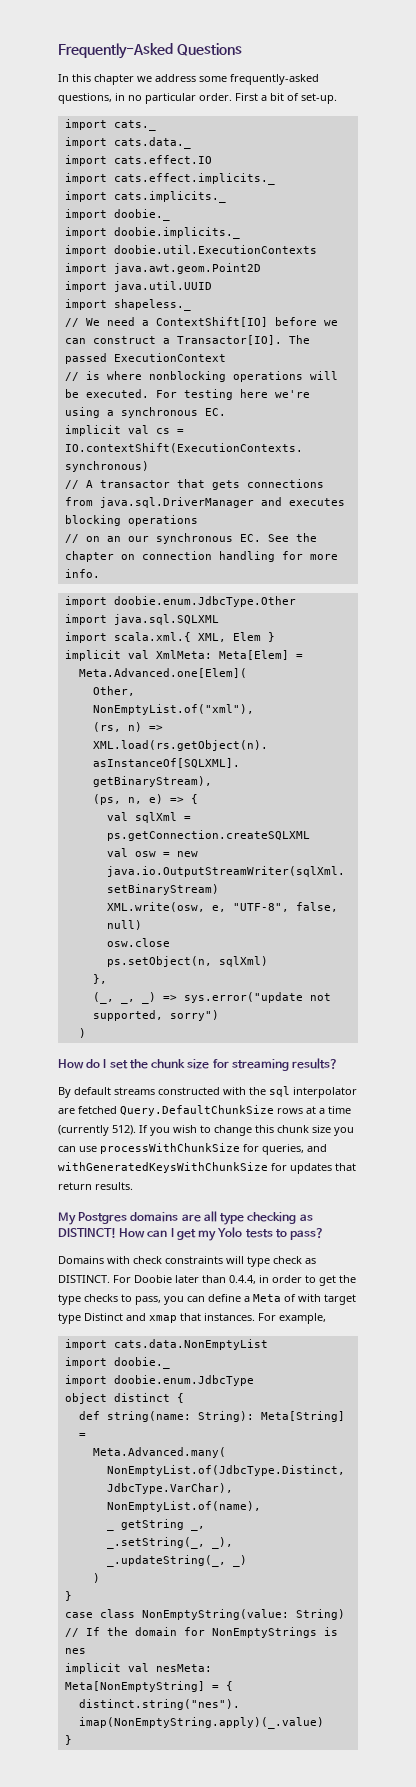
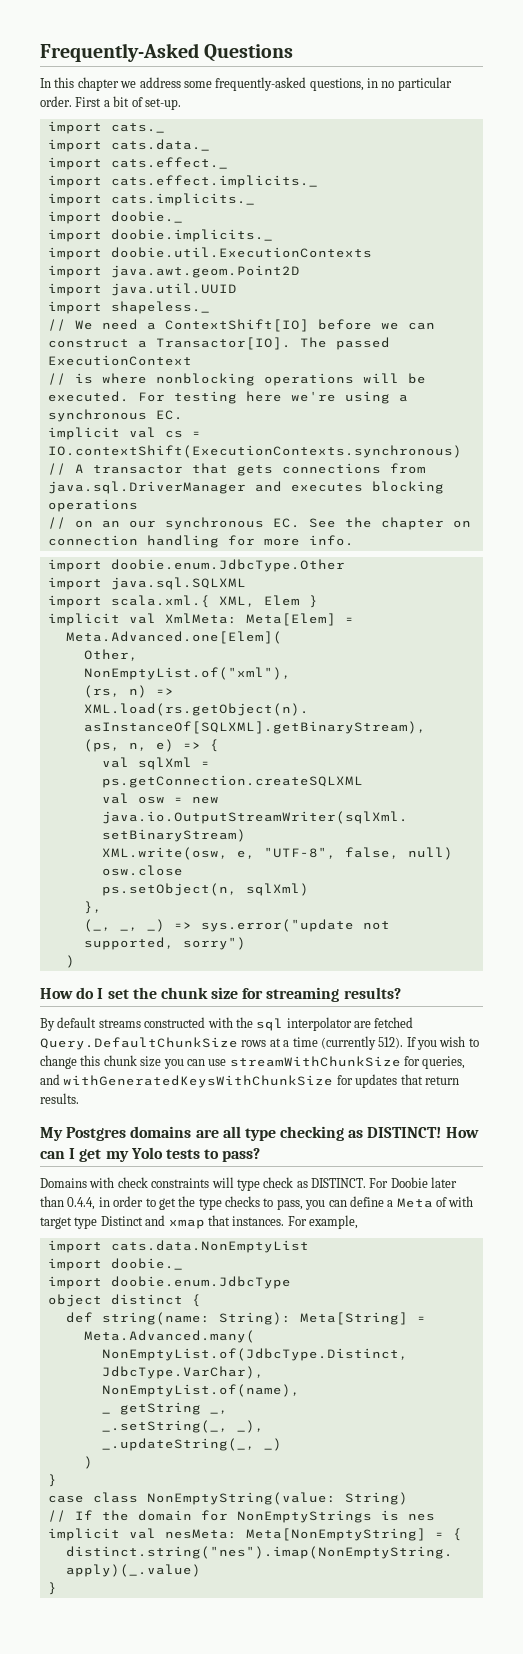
- import cats.effect.IO
+ import cats.effect._
- If you wish to change this chunk size you can use processWithChunkSize for queries, and withGeneratedKeysWithChunkSize for updates that return results.
+ If you wish to change this chunk size you can use streamWithChunkSize for queries, and withGeneratedKeysWithChunkSize for updates that return results.

